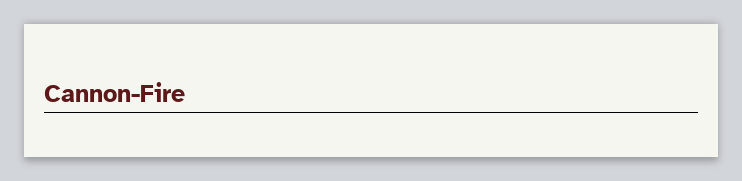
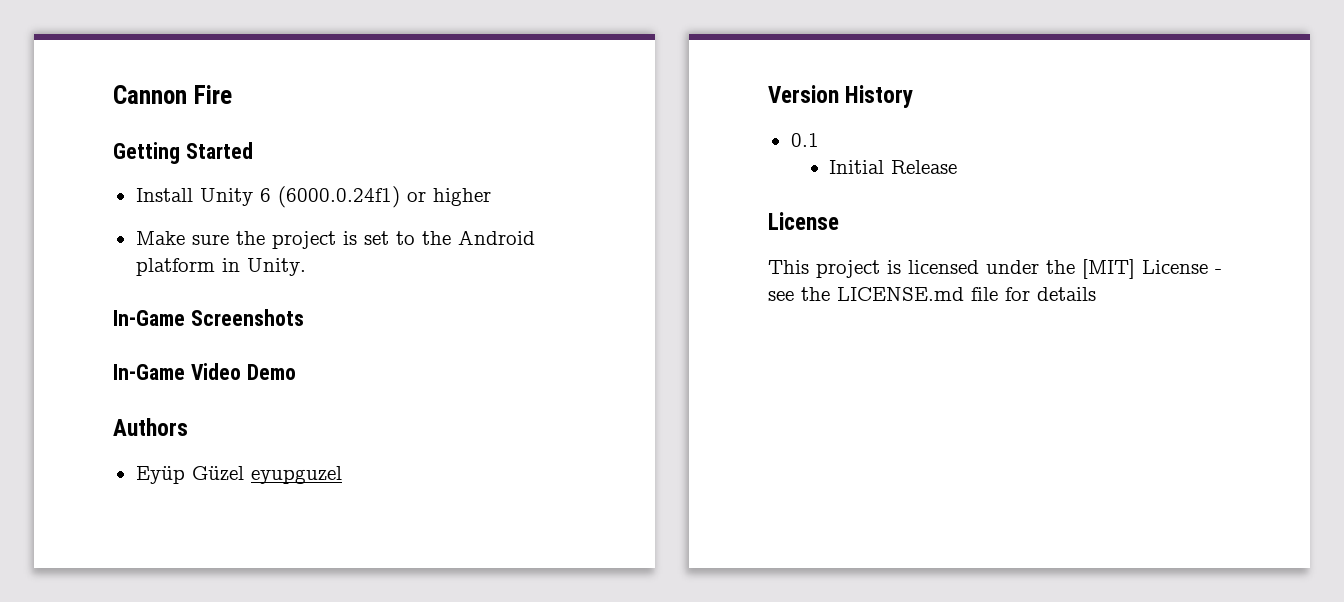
- Cannon-Fire
+ Cannon Fire
+ Getting Started
+ Install Unity 6 (6000.0.24f1) or higher
+ Make sure the project is set to the Android platform in Unity.
+ In-Game Screenshots
+ In-Game Video Demo
+ Authors
+ Eyüp Güzel eyupguzel
+ Version History
+ 0.1
+ Initial Release
+ License
+ This project is licensed under the [MIT] License - see the LICENSE.md file for details

